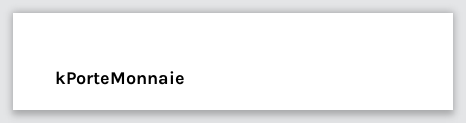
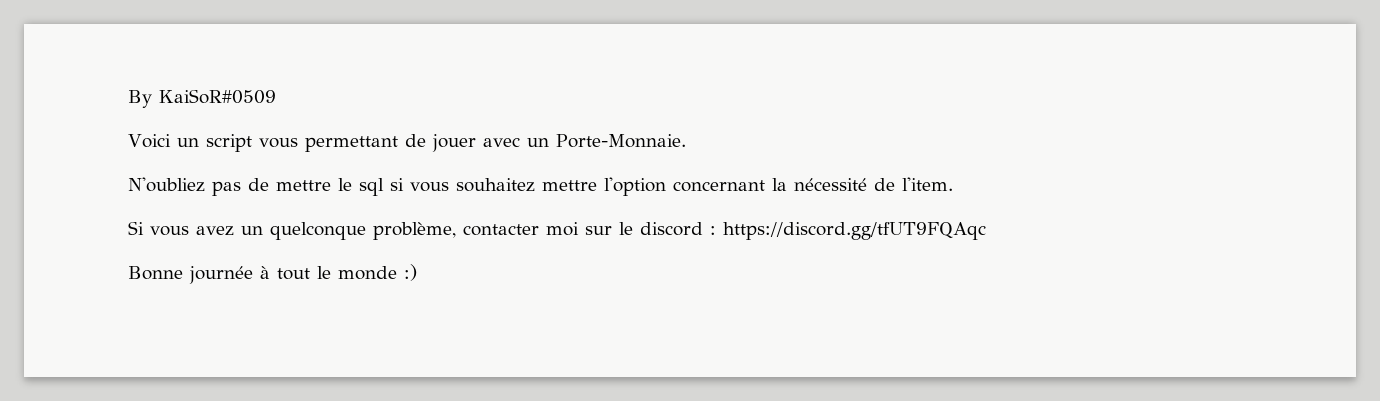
- kPorteMonnaie
+ By KaiSoR#0509
+ Voici un script vous permettant de jouer avec un Porte-Monnaie.
+ N'oubliez pas de mettre le sql si vous souhaitez mettre l'option concernant la nécessité de l'item.
+ Si vous avez un quelconque problème, contacter moi sur le discord : https://discord.gg/tfUT9FQAqc
+ Bonne journée à tout le monde :)

